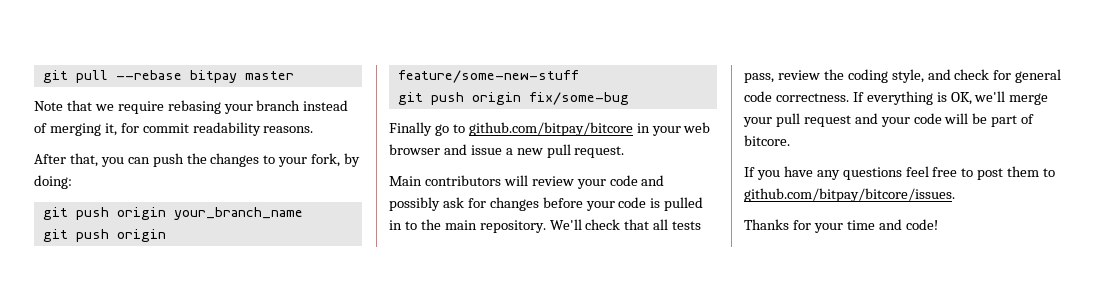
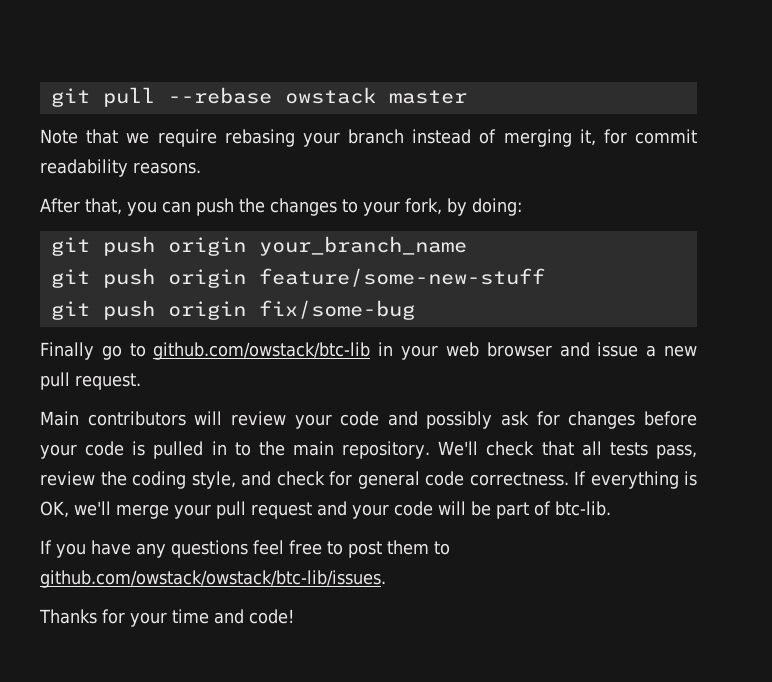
- git pull --rebase bitpay master
+ git pull --rebase owstack master
- Finally go to github.com/bitpay/bitcore in your web browser and issue a new pull request.
+ Finally go to github.com/owstack/btc-lib in your web browser and issue a new pull request.
- If everything is OK, we'll merge your pull request and your code will be part of bitcore.
+ If everything is OK, we'll merge your pull request and your code will be part of btc-lib.
- If you have any questions feel free to post them to github.com/bitpay/bitcore/issues.
+ If you have any questions feel free to post them to github.com/owstack/owstack/btc-lib/issues.

